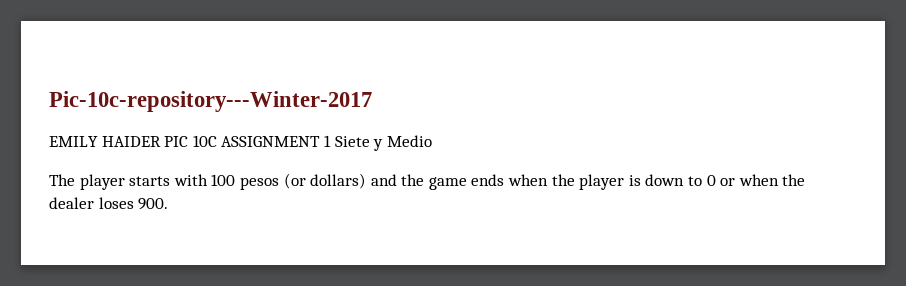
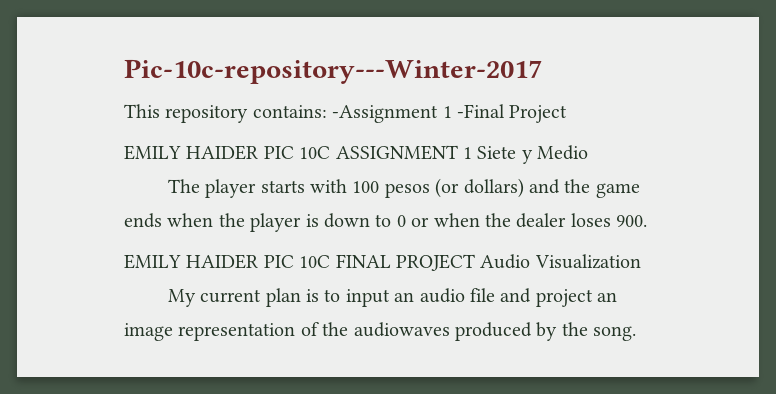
+ This repository contains: -Assignment 1 -Final Project
+ EMILY HAIDER PIC 10C FINAL PROJECT Audio Visualization
+ My current plan is to input an audio file and project an image representation of the audiowaves produced by the song.

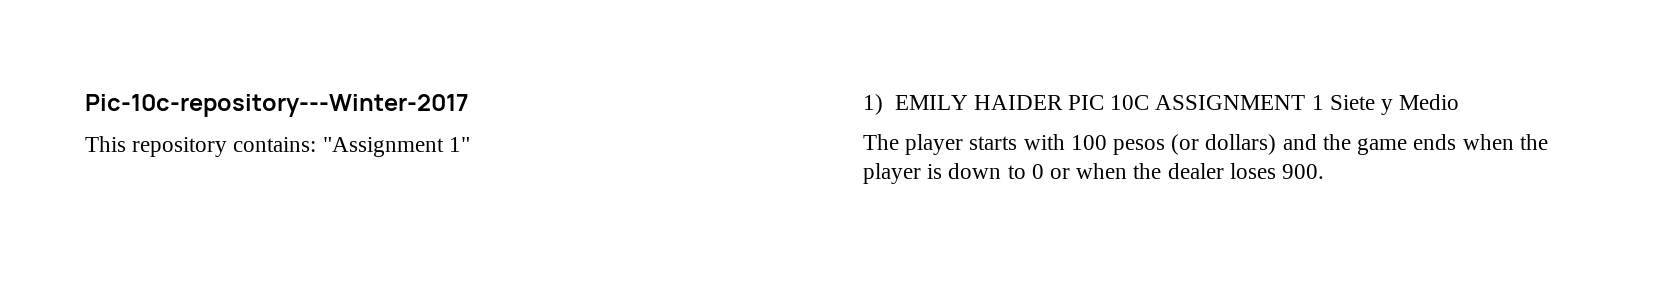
- This repository contains: -Assignment 1 -Final Project
- EMILY HAIDER PIC 10C ASSIGNMENT 1 Siete y Medio
+ This repository contains: "Assignment 1"
+ 1) EMILY HAIDER PIC 10C ASSIGNMENT 1 Siete y Medio
- EMILY HAIDER PIC 10C FINAL PROJECT Audio Visualization
- My current plan is to input an audio file and project an image representation of the audiowaves produced by the song.

